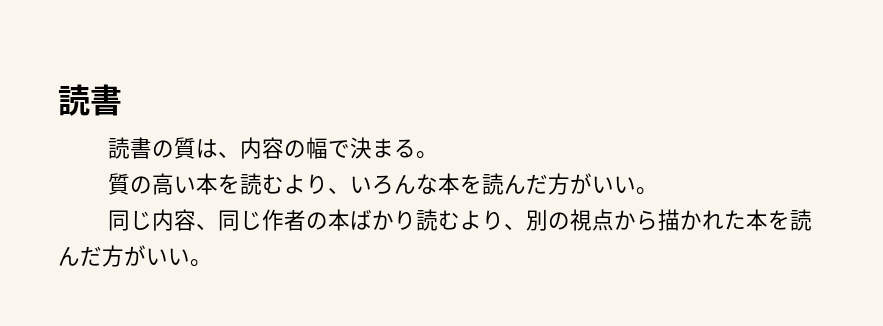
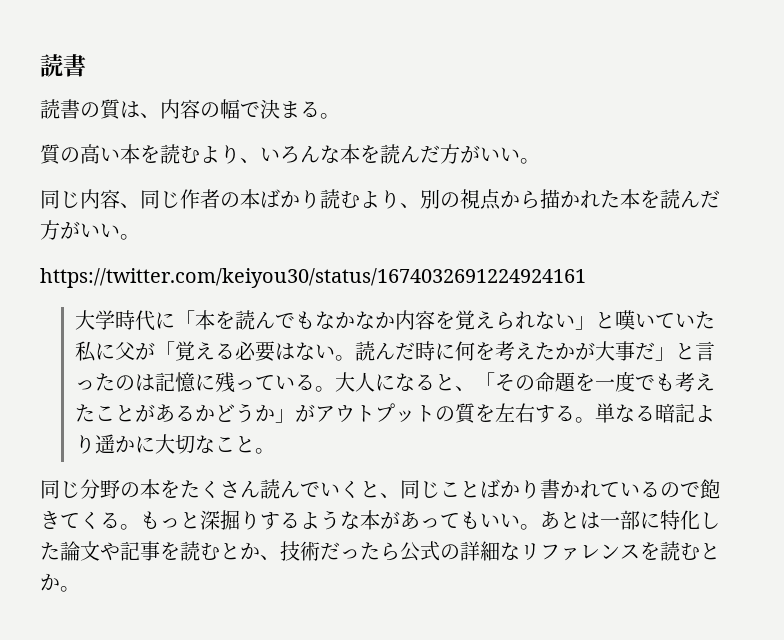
+ https://twitter.com/keiyou30/status/1674032691224924161
+ 大学時代に「本を読んでもなかなか内容を覚えられない」と嘆いていた私に父が「覚える必要はない。読んだ時に何を考えたかが大事だ」と言ったのは記憶に残っている。大人になると、「その命題を一度でも考えたことがあるかどうか」がアウトプットの質を左右する。単なる暗記より遥かに大切なこと。
+ 同じ分野の本をたくさん読んでいくと、同じことばかり書かれているので飽きてくる。もっと深掘りするような本があってもいい。あとは一部に特化した論文や記事を読むとか、技術だったら公式の詳細なリファレンスを読むとか。

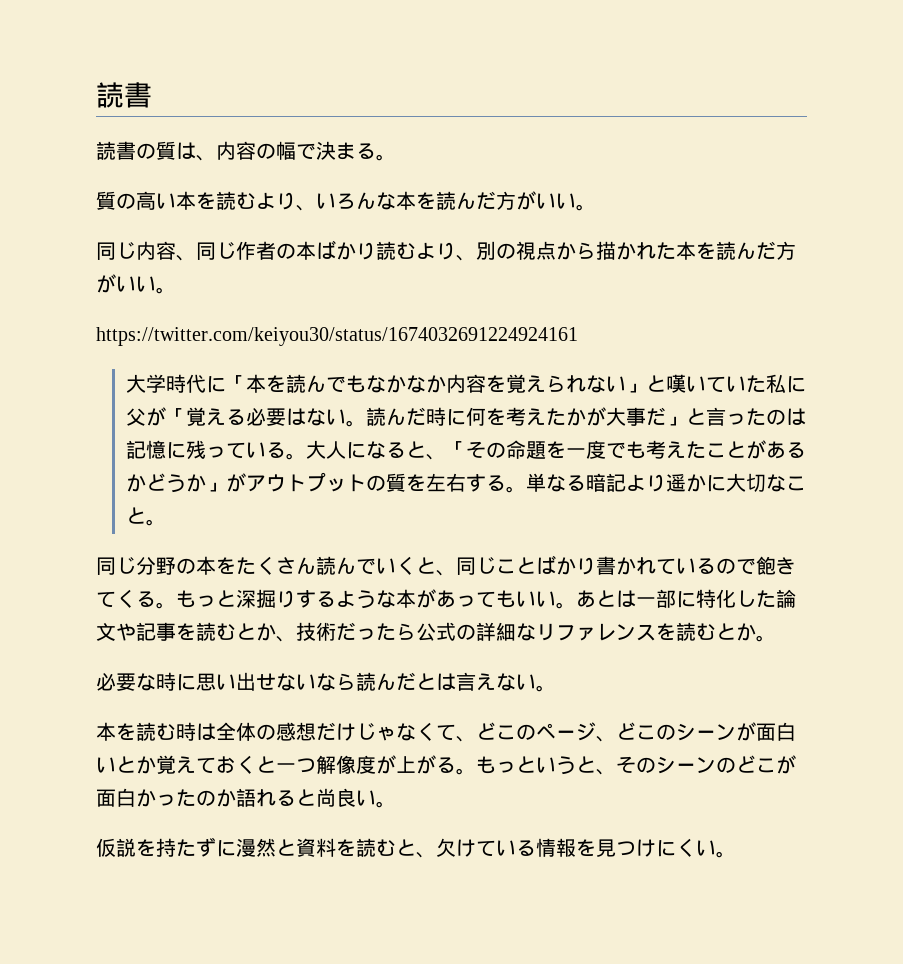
+ 必要な時に思い出せないなら読んだとは言えない。
+ 本を読む時は全体の感想だけじゃなくて、どこのページ、どこのシーンが面白いとか覚えておくと一つ解像度が上がる。もっというと、そのシーンのどこが面白かったのか語れると尚良い。
+ 仮説を持たずに漫然と資料を読むと、欠けている情報を見つけにくい。

